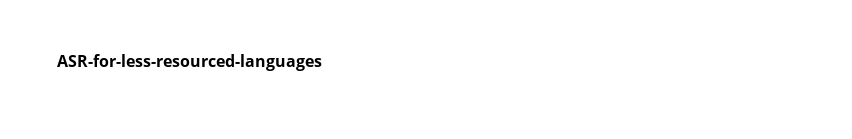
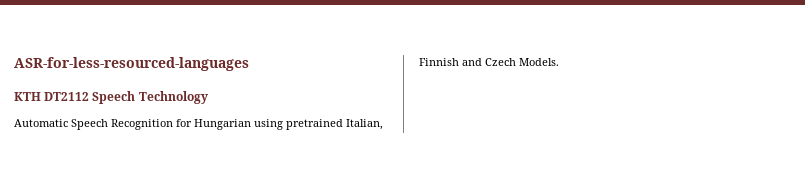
+ KTH DT2112 Speech Technology
+ Automatic Speech Recognition for Hungarian using pretrained Italian, Finnish and Czech Models.

